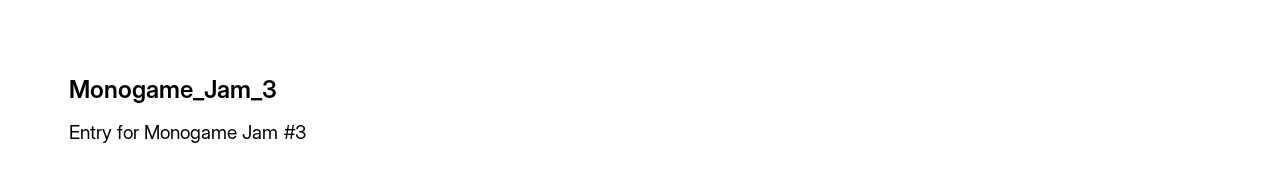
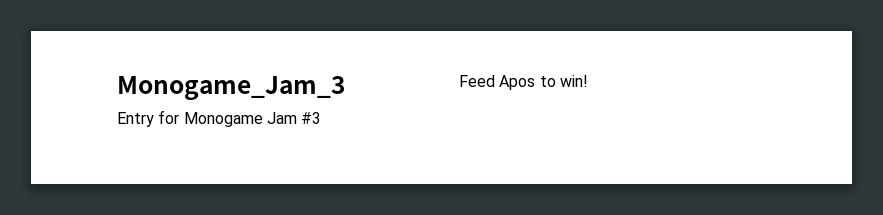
+ Feed Apos to win!

